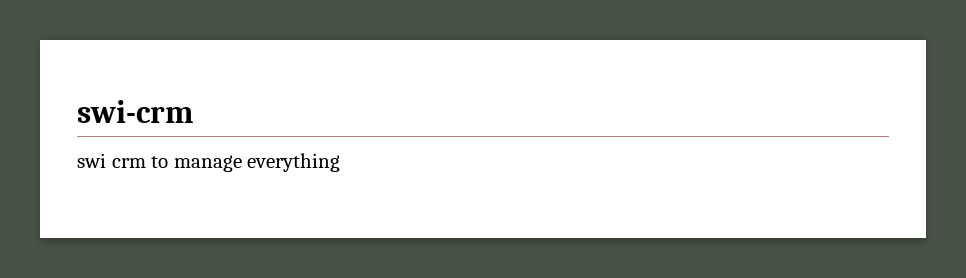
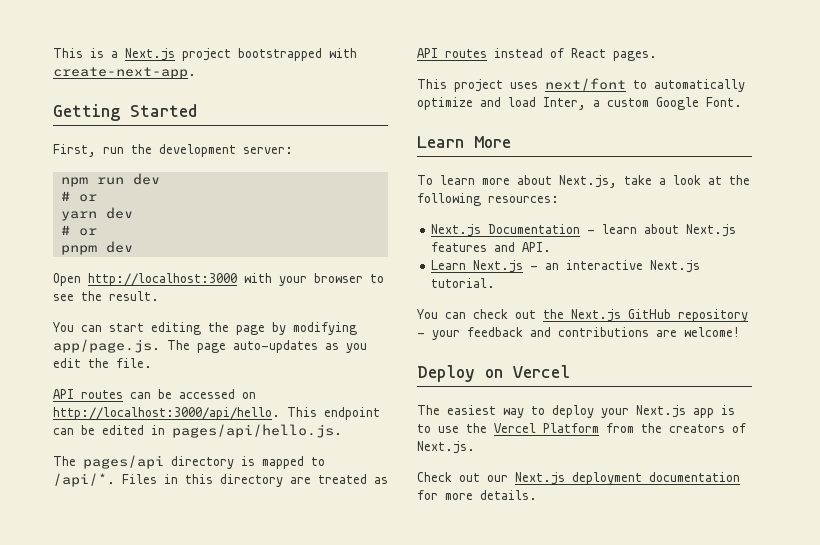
- swi-crm
- swi crm to manage everything
+ This is a Next.js project bootstrapped with create-next-app.
+ Getting Started
+ First, run the development server:
+ npm run dev
+ # or
+ yarn dev
+ # or
+ pnpm dev
+ Open http://localhost:3000 with your browser to see the result.
+ You can start editing the page by modifying app/page.js. The page auto-updates as you edit the file.
+ API routes can be accessed on http://localhost:3000/api/hello. This endpoint can be edited in pages/api/hello.js.
+ The pages/api directory is mapped to /api/*. Files in this directory are treated as API routes instead of React pages.
+ This project uses next/font to automatically optimize and load Inter, a custom Google Font.
+ Learn More
+ To learn more about Next.js, take a look at the following resources:
+ Next.js Documentation - learn about Next.js features and API.
+ Learn Next.js - an interactive Next.js tutorial.
+ You can check out the Next.js GitHub repository - your feedback and contributions are welcome!
+ Deploy on Vercel
+ The easiest way to deploy your Next.js app is to use the Vercel Platform from the creators of Next.js.
+ Check out our Next.js deployment documentation for more details.

